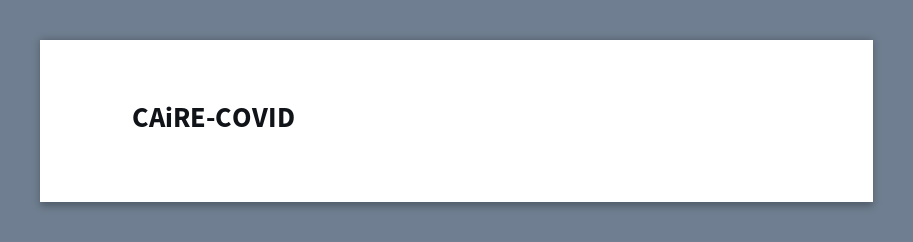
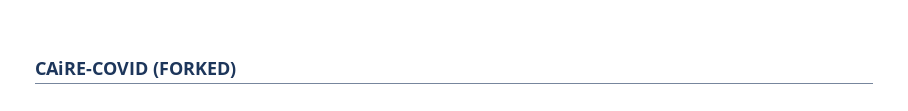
- CAiRE-COVID
+ CAiRE-COVID (FORKED)

